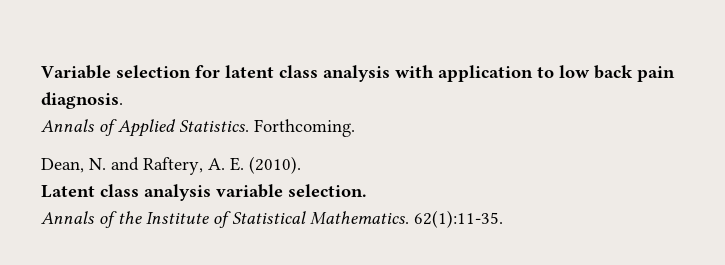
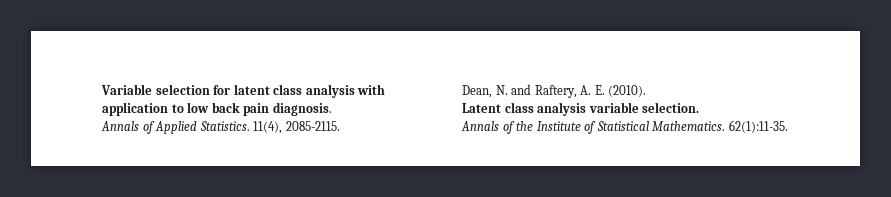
- Forthcoming.
+ 11(4), 2085-2115.

